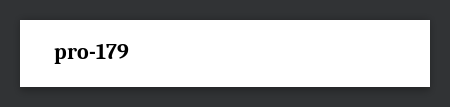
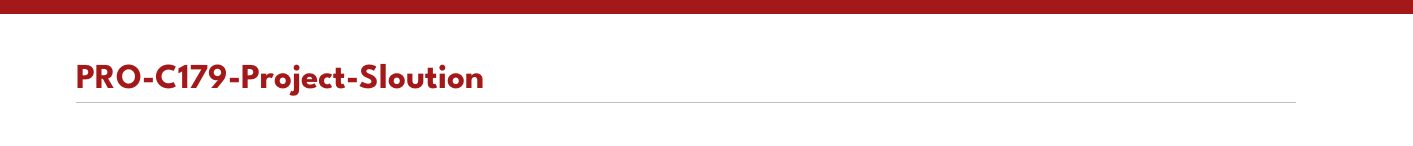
- pro-179
+ PRO-C179-Project-Sloution

